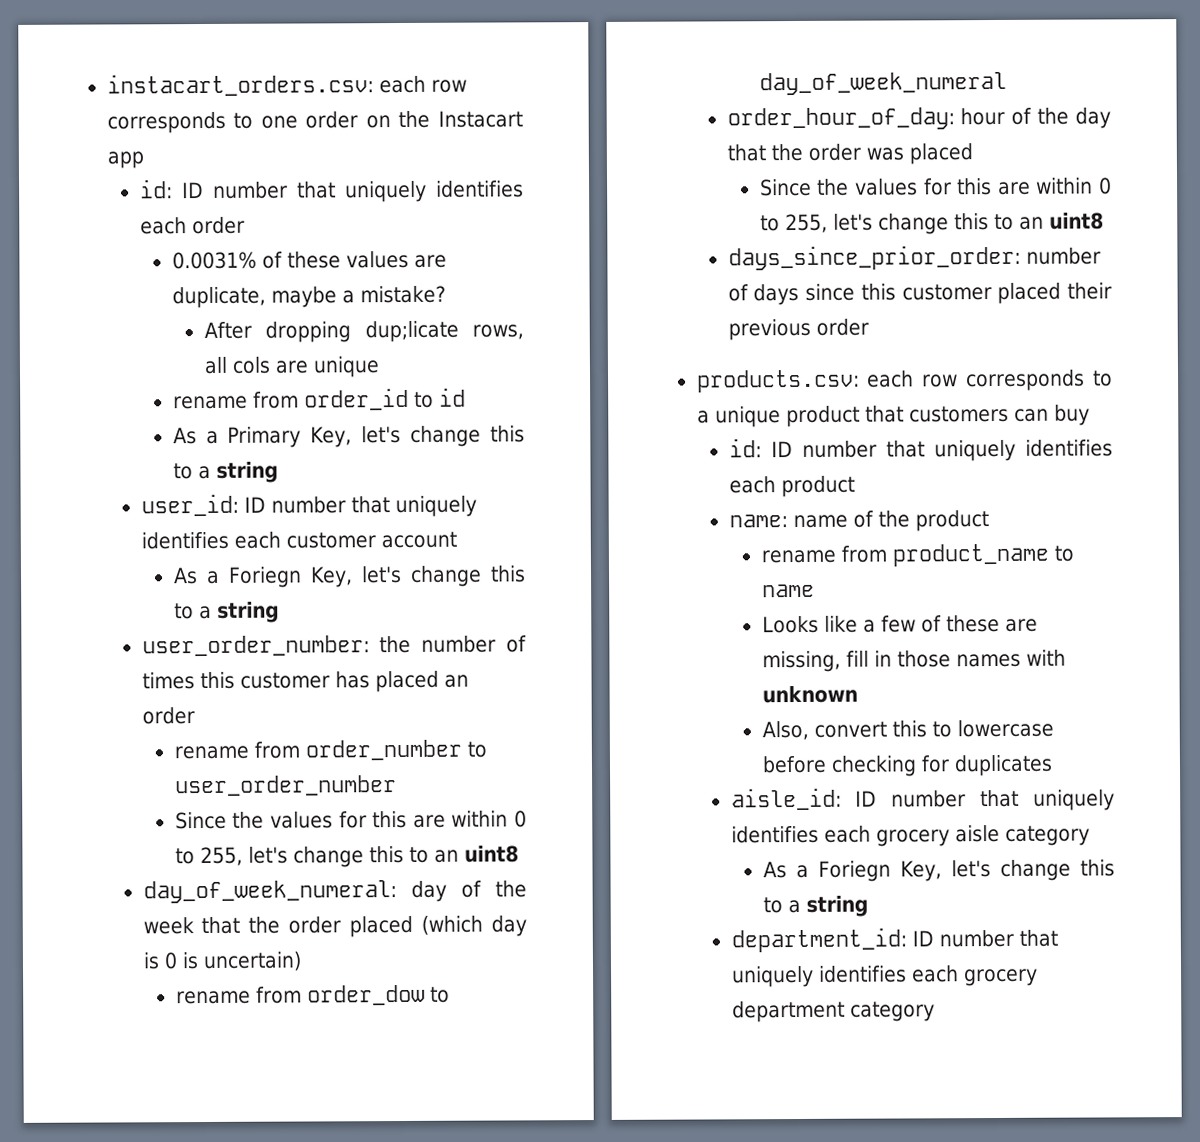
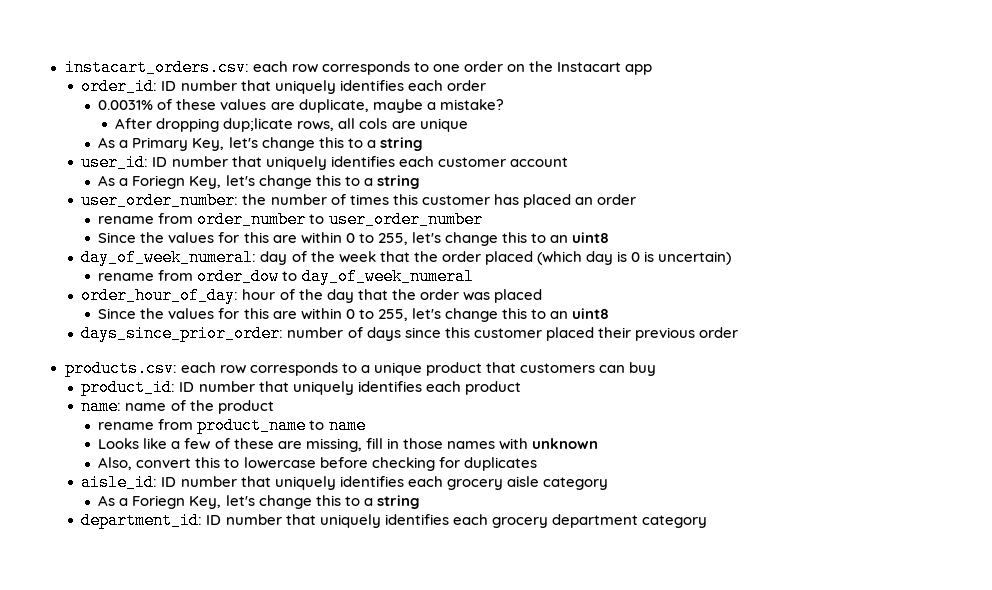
- id: ID number that uniquely identifies each order
+ order_id: ID number that uniquely identifies each order
- rename from order_id to id
- id: ID number that uniquely identifies each product
+ product_id: ID number that uniquely identifies each product

